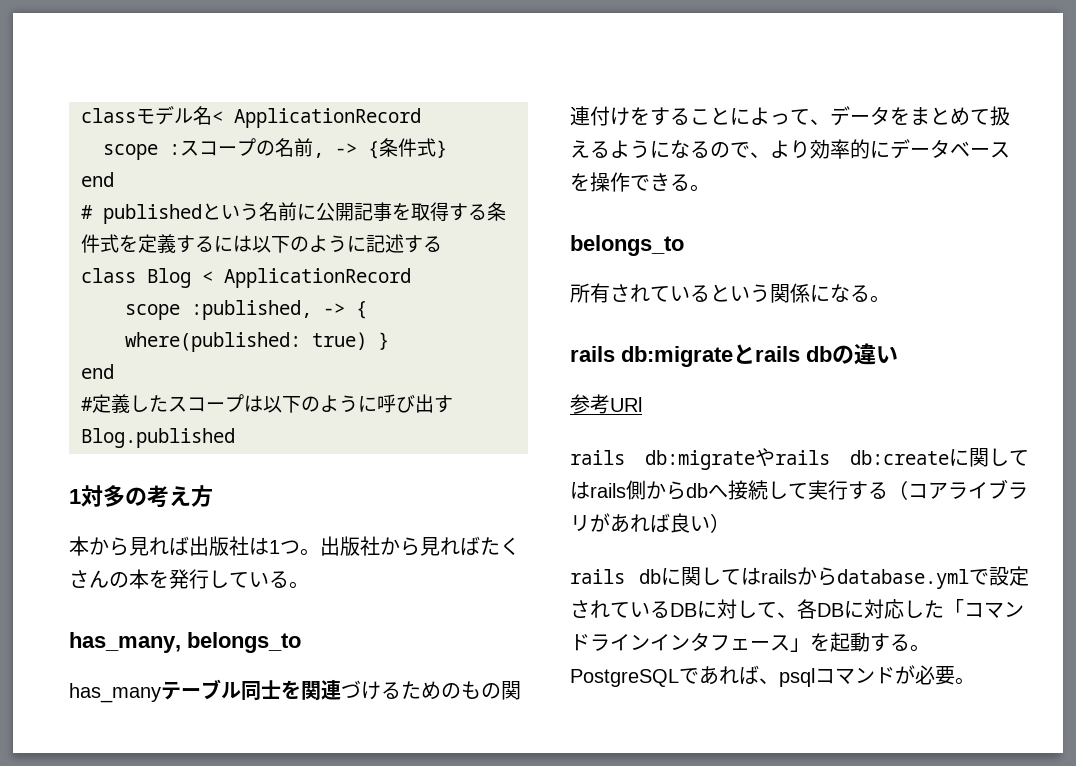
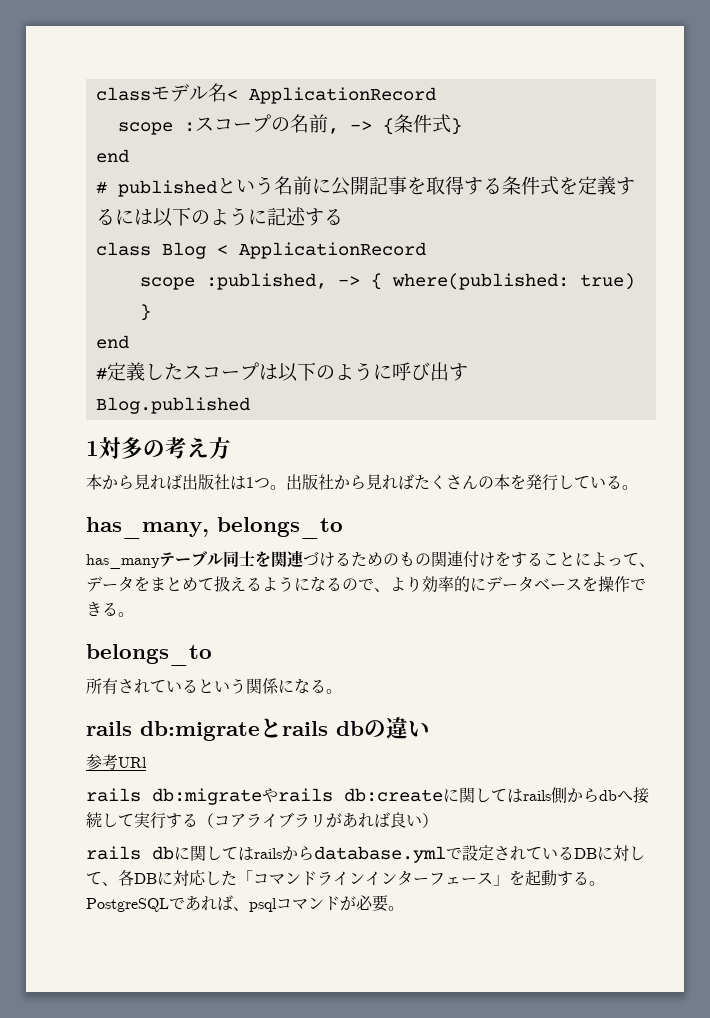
- rails dbに関してはrailsからdatabase.ymlで設定されているDBに対して、各DBに対応した「コマンドラインインタフェース」を起動する。
+ rails dbに関してはrailsからdatabase.ymlで設定されているDBに対して、各DBに対応した「コマンドラインインターフェース」を起動する。

